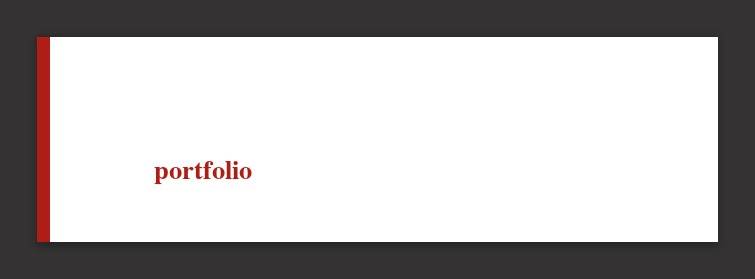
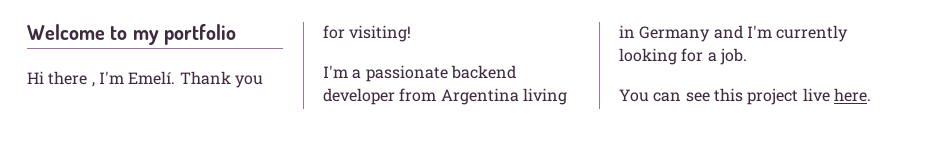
- portfolio
+ Welcome to my portfolio
+ Hi there , I'm Emelí. Thank you for visiting!
+ I'm a passionate backend developer from Argentina living in Germany and I'm currently looking for a job.
+ You can see this project live here.

